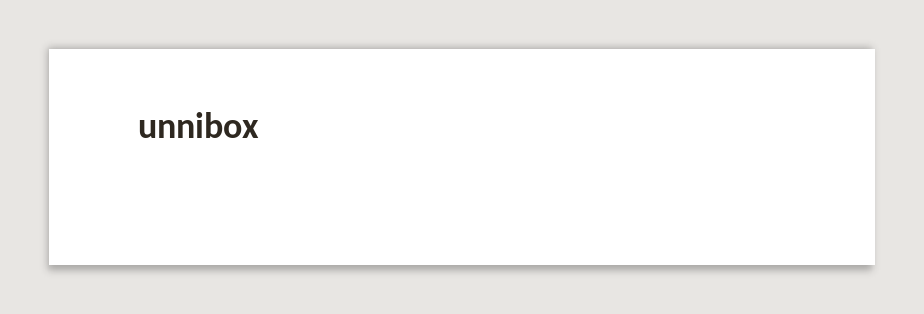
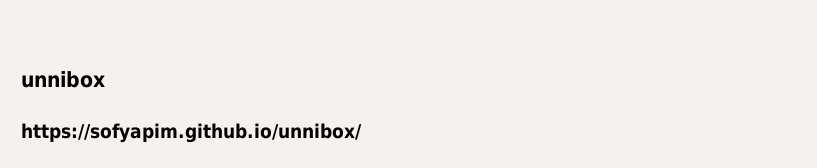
+ https://sofyapim.github.io/unnibox/

